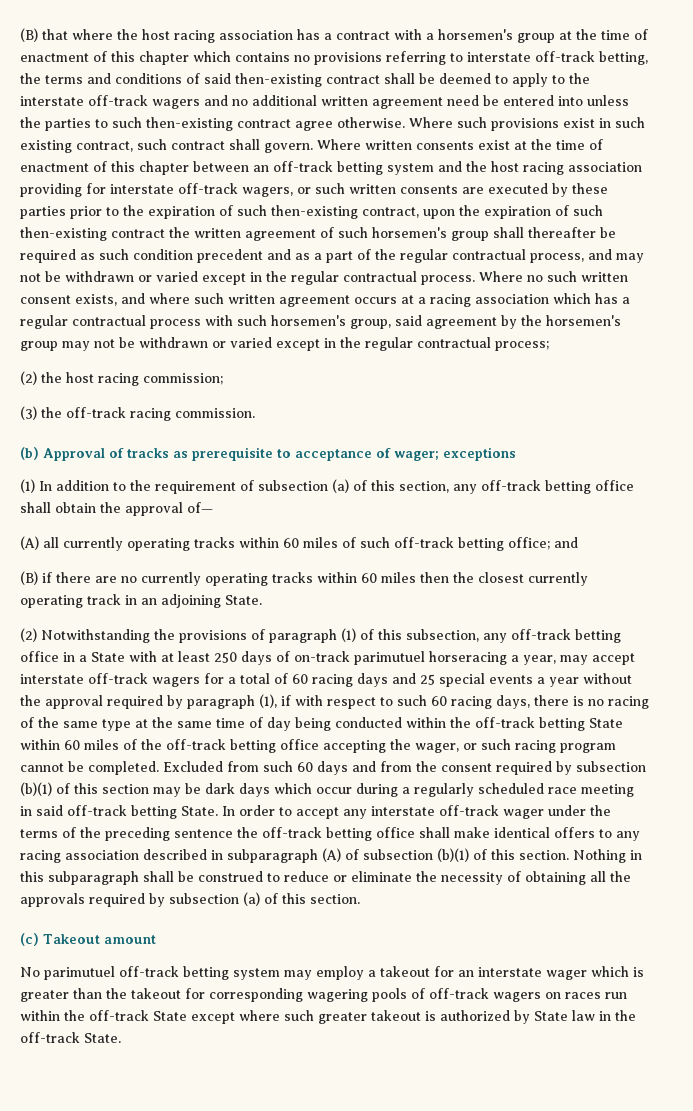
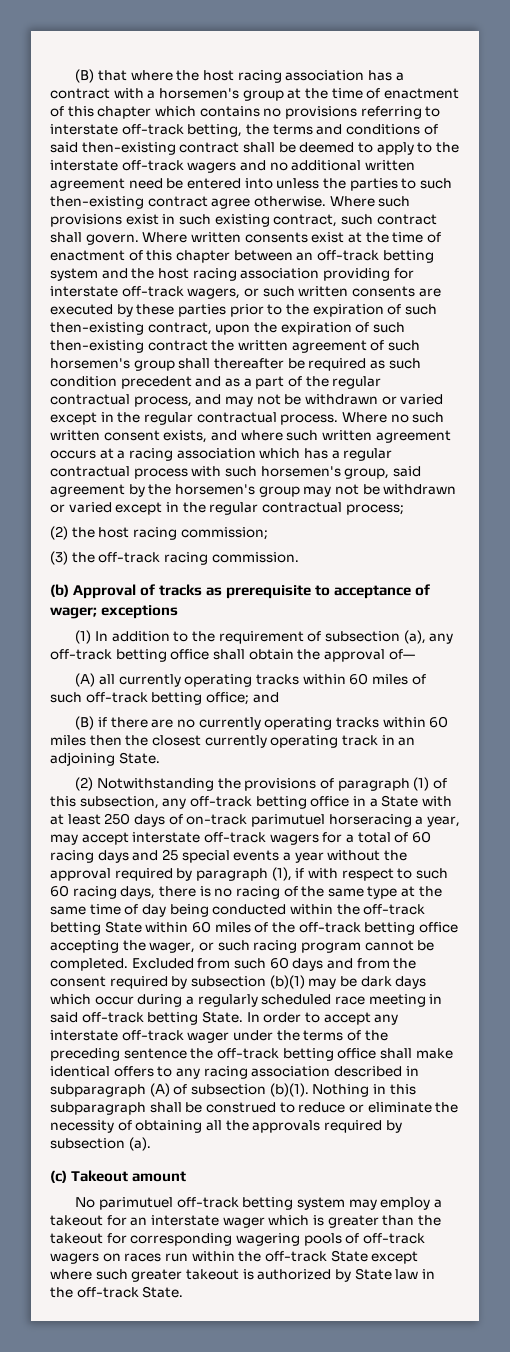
- (1) In addition to the requirement of subsection (a) of this section, any off-track betting office shall obtain the approval of—
+ (1) In addition to the requirement of subsection (a), any off-track betting office shall obtain the approval of—
- Excluded from such 60 days and from the consent required by subsection (b)(1) of this section may be dark days which occur during a regularly scheduled race meeting in said off-track betting State.
+ Excluded from such 60 days and from the consent required by subsection (b)(1) may be dark days which occur during a regularly scheduled race meeting in said off-track betting State.
- In order to accept any interstate off-track wager under the terms of the preceding sentence the off-track betting office shall make identical offers to any racing association described in subparagraph (A) of subsection (b)(1) of this section.
+ In order to accept any interstate off-track wager under the terms of the preceding sentence the off-track betting office shall make identical offers to any racing association described in subparagraph (A) of subsection (b)(1).
- Nothing in this subparagraph shall be construed to reduce or eliminate the necessity of obtaining all the approvals required by subsection (a) of this section.
+ Nothing in this subparagraph shall be construed to reduce or eliminate the necessity of obtaining all the approvals required by subsection (a).

